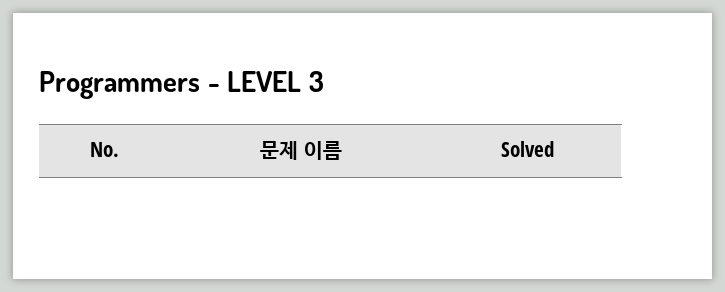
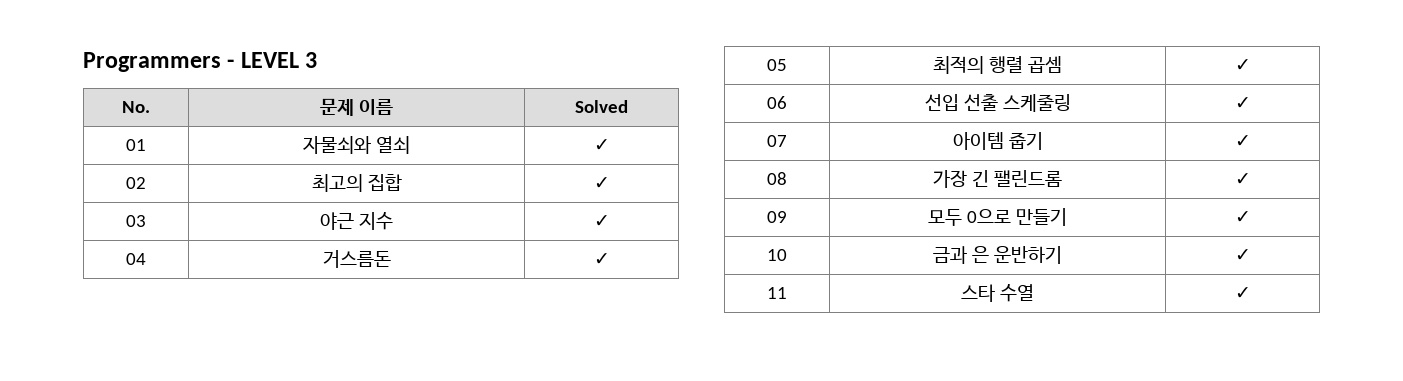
+ 01 | 자물쇠와 열쇠 | ✓
+ 02 | 최고의 집합 | ✓
+ 03 | 야근 지수 | ✓
+ 04 | 거스름돈 | ✓
+ 05 | 최적의 행렬 곱셈 | ✓
+ 06 | 선입 선출 스케줄링 | ✓
+ 07 | 아이템 줍기 | ✓
+ 08 | 가장 긴 팰린드롬 | ✓
+ 09 | 모두 0으로 만들기 | ✓
+ 10 | 금과 은 운반하기 | ✓
+ 11 | 스타 수열 | ✓

